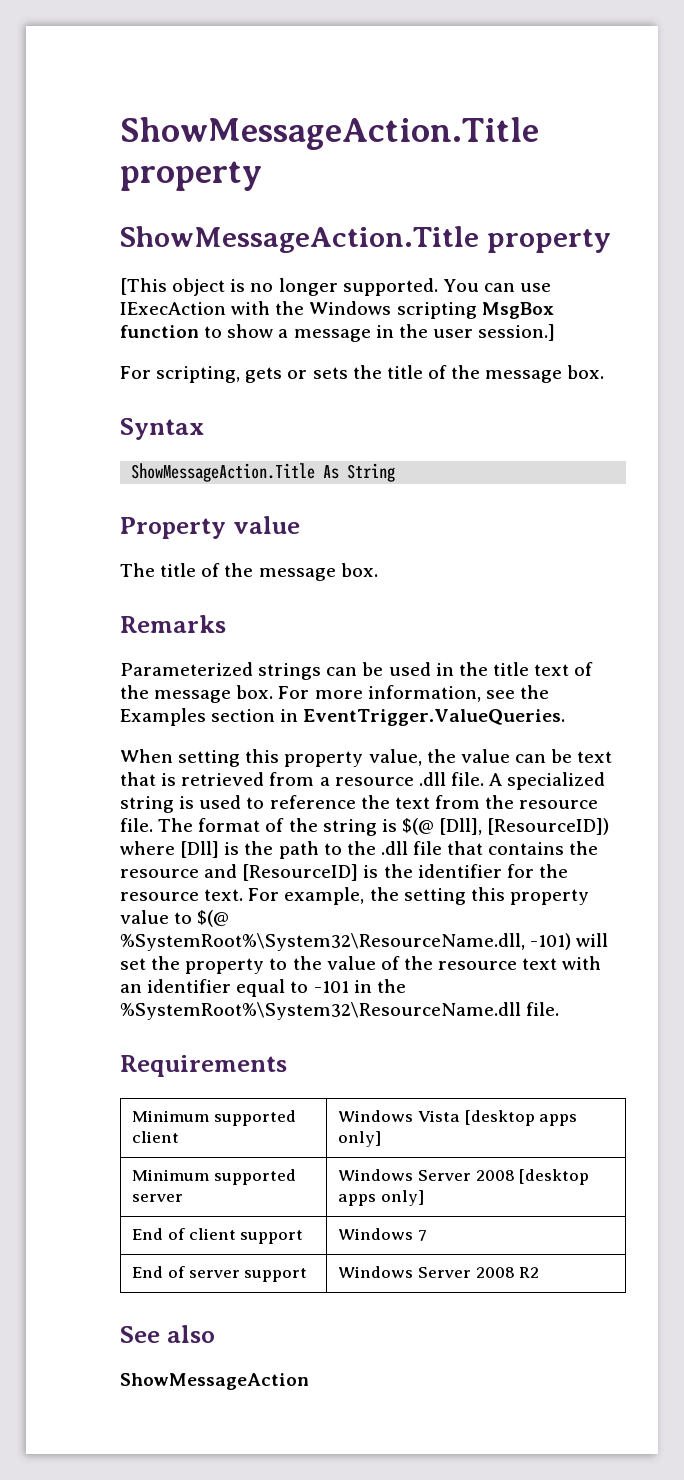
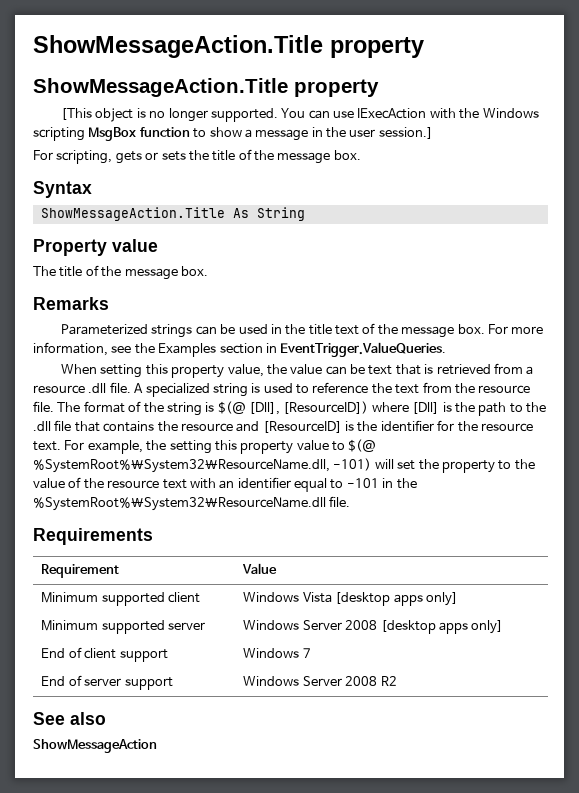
+ Requirement | Value

